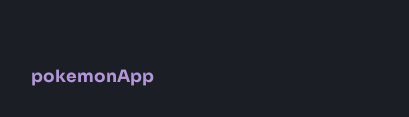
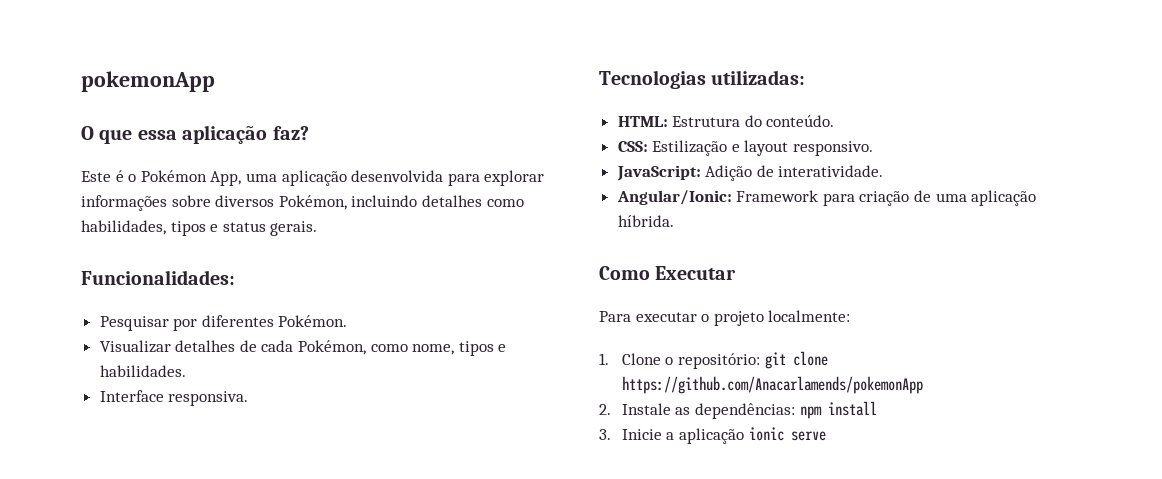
+ O que essa aplicação faz?
+ Este é o Pokémon App, uma aplicação desenvolvida para explorar informações sobre diversos Pokémon, incluindo detalhes como habilidades, tipos e status gerais.
+ Funcionalidades:
+ Pesquisar por diferentes Pokémon.
+ Visualizar detalhes de cada Pokémon, como nome, tipos e habilidades.
+ Interface responsiva.
+ Tecnologias utilizadas:
+ HTML: Estrutura do conteúdo.
+ CSS: Estilização e layout responsivo.
+ JavaScript: Adição de interatividade.
+ Angular/Ionic: Framework para criação de uma aplicação híbrida.
+ Como Executar
+ Para executar o projeto localmente:
+ 1. Clone o repositório: git clone https://github.com/Anacarlamends/pokemonApp
+ 2. Instale as dependências: npm install
+ 3. Inicie a aplicação ionic serve

